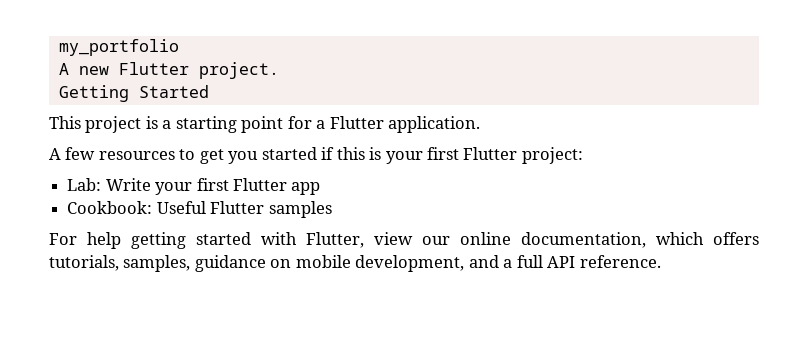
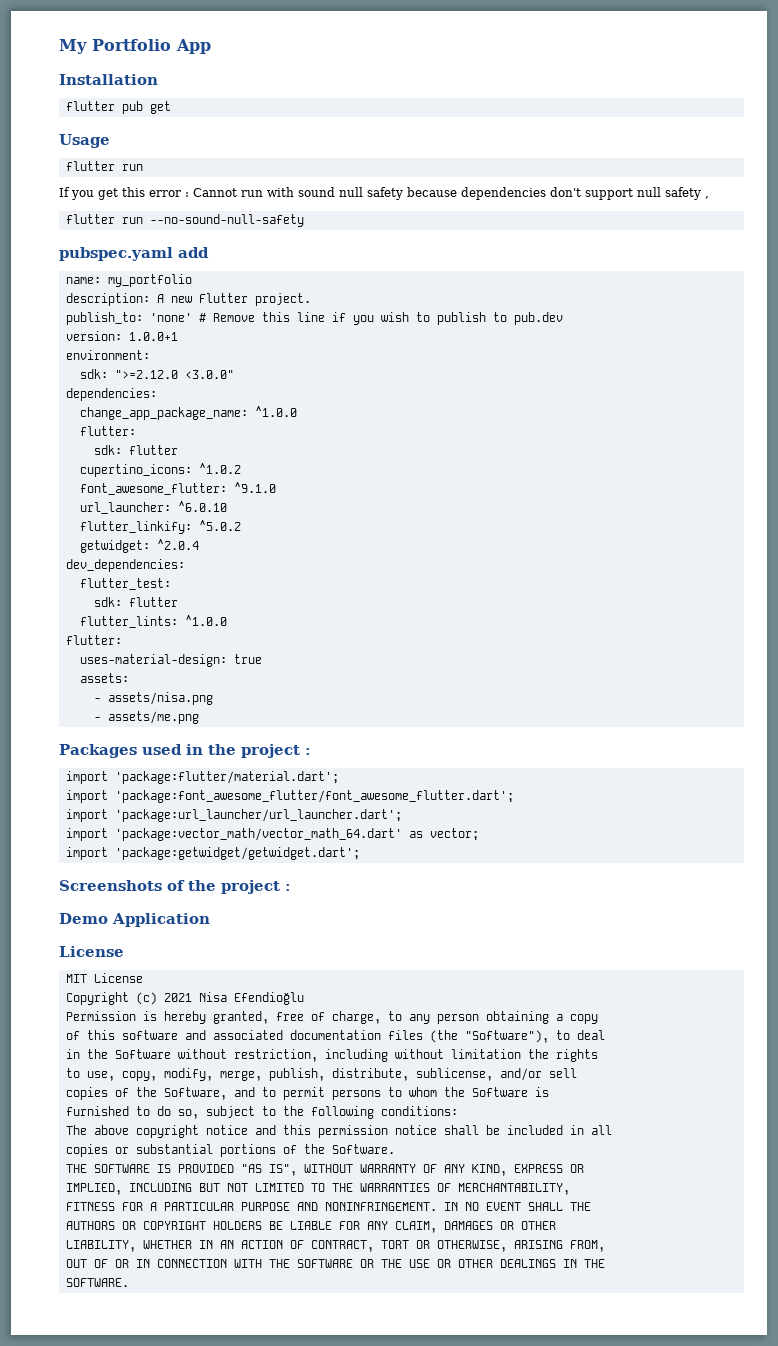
- my_portfolio
+ My Portfolio App
+ Installation
+ flutter pub get
+ Usage
+ flutter run
+ If you get this error : Cannot run with sound null safety because dependencies don't support null safety ,
+ flutter run --no-sound-null-safety
+ pubspec.yaml add
+ name: my_portfolio
- A new Flutter project.
+ description: A new Flutter project.
- Getting Started
- This project is a starting point for a Flutter application.
- A few resources to get you started if this is your first Flutter project:
- Lab: Write your first Flutter app
- Cookbook: Useful Flutter samples
- For help getting started with Flutter, view our online documentation, which offers tutorials, samples, guidance on mobile development, and a full API reference.
+ publish_to: 'none' # Remove this line if you wish to publish to pub.dev
+ version: 1.0.0+1
+ environment:
+ sdk: ">=2.12.0 <3.0.0"
+ dependencies:
+ change_app_package_name: ^1.0.0
+ flutter:
+ sdk: flutter
+ cupertino_icons: ^1.0.2
+ font_awesome_flutter: ^9.1.0
+ url_launcher: ^6.0.10
+ flutter_linkify: ^5.0.2
+ getwidget: ^2.0.4
+ dev_dependencies:
+ flutter_test:
+ sdk: flutter
+ flutter_lints: ^1.0.0
+ flutter:
+ uses-material-design: true
+ assets:
+ - assets/nisa.png
+ - assets/me.png
+ Packages used in the project :
+ import 'package:flutter/material.dart';
+ import 'package:font_awesome_flutter/font_awesome_flutter.dart';
+ import 'package:url_launcher/url_launcher.dart';
+ import 'package:vector_math/vector_math_64.dart' as vector;
+ import 'package:getwidget/getwidget.dart';
+ Screenshots of the project :
+ Demo Application
+ License
+ MIT License
+ Copyright (c) 2021 Nisa Efendioğlu
+ Permission is hereby granted, free of charge, to any person obtaining a copy
+ of this software and associated documentation files (the "Software"), to deal
+ in the Software without restriction, including without limitation the rights
+ to use, copy, modify, merge, publish, distribute, sublicense, and/or sell
+ copies of the Software, and to permit persons to whom the Software is
+ furnished to do so, subject to the following conditions:
+ The above copyright notice and this permission notice shall be included in all
+ copies or substantial portions of the Software.
+ THE SOFTWARE IS PROVIDED "AS IS", WITHOUT WARRANTY OF ANY KIND, EXPRESS OR
+ IMPLIED, INCLUDING BUT NOT LIMITED TO THE WARRANTIES OF MERCHANTABILITY,
+ FITNESS FOR A PARTICULAR PURPOSE AND NONINFRINGEMENT. IN NO EVENT SHALL THE
+ AUTHORS OR COPYRIGHT HOLDERS BE LIABLE FOR ANY CLAIM, DAMAGES OR OTHER
+ LIABILITY, WHETHER IN AN ACTION OF CONTRACT, TORT OR OTHERWISE, ARISING FROM,
+ OUT OF OR IN CONNECTION WITH THE SOFTWARE OR THE USE OR OTHER DEALINGS IN THE
+ SOFTWARE.

